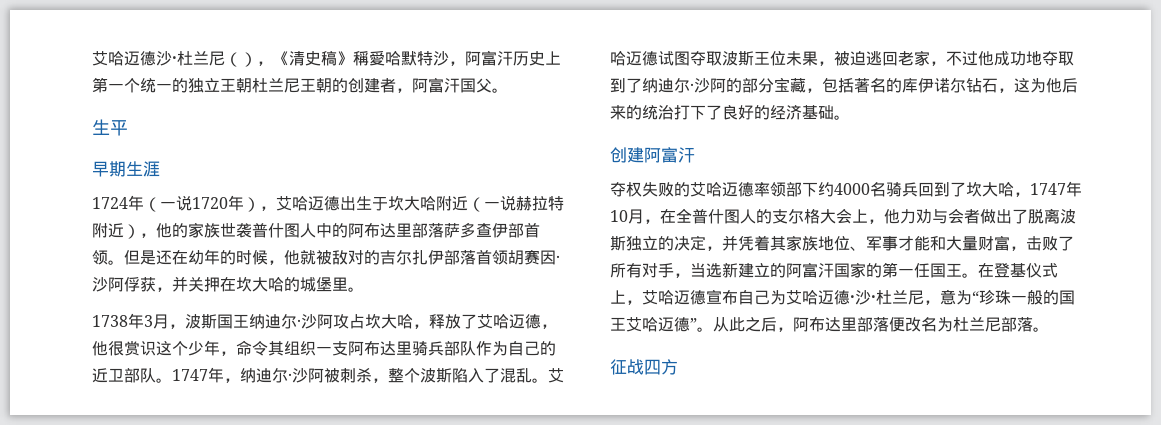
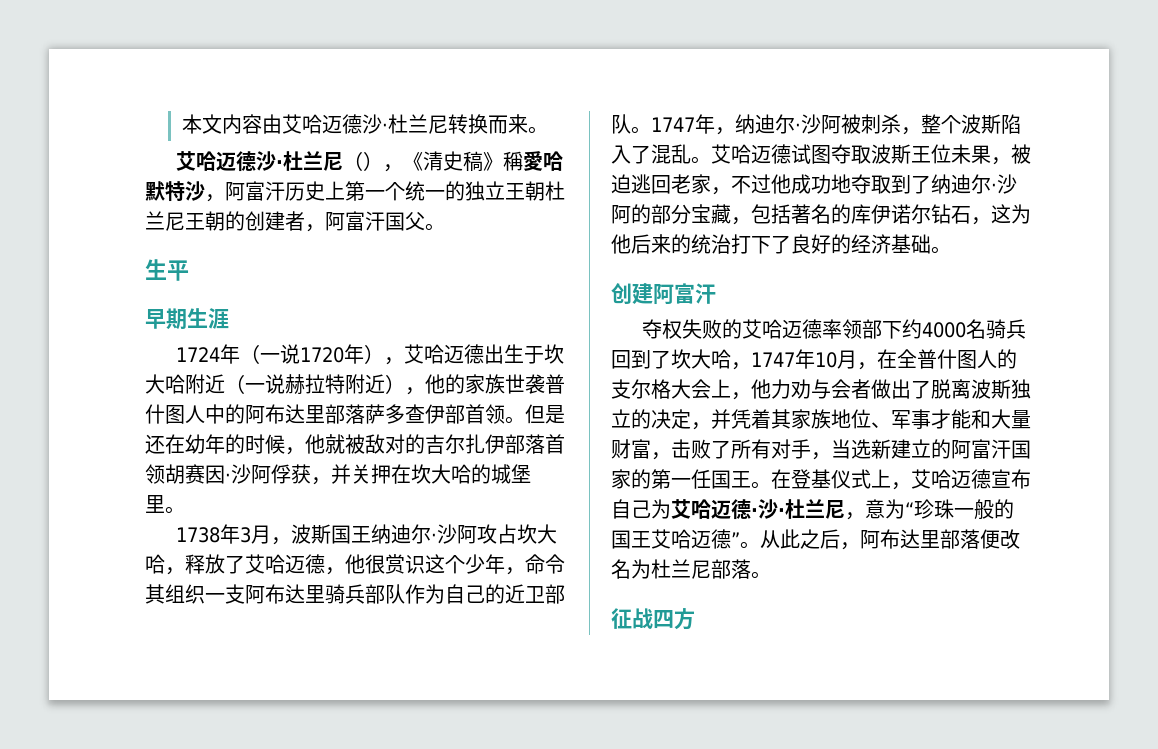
+ 本文内容由艾哈迈德沙·杜兰尼转换而来。

